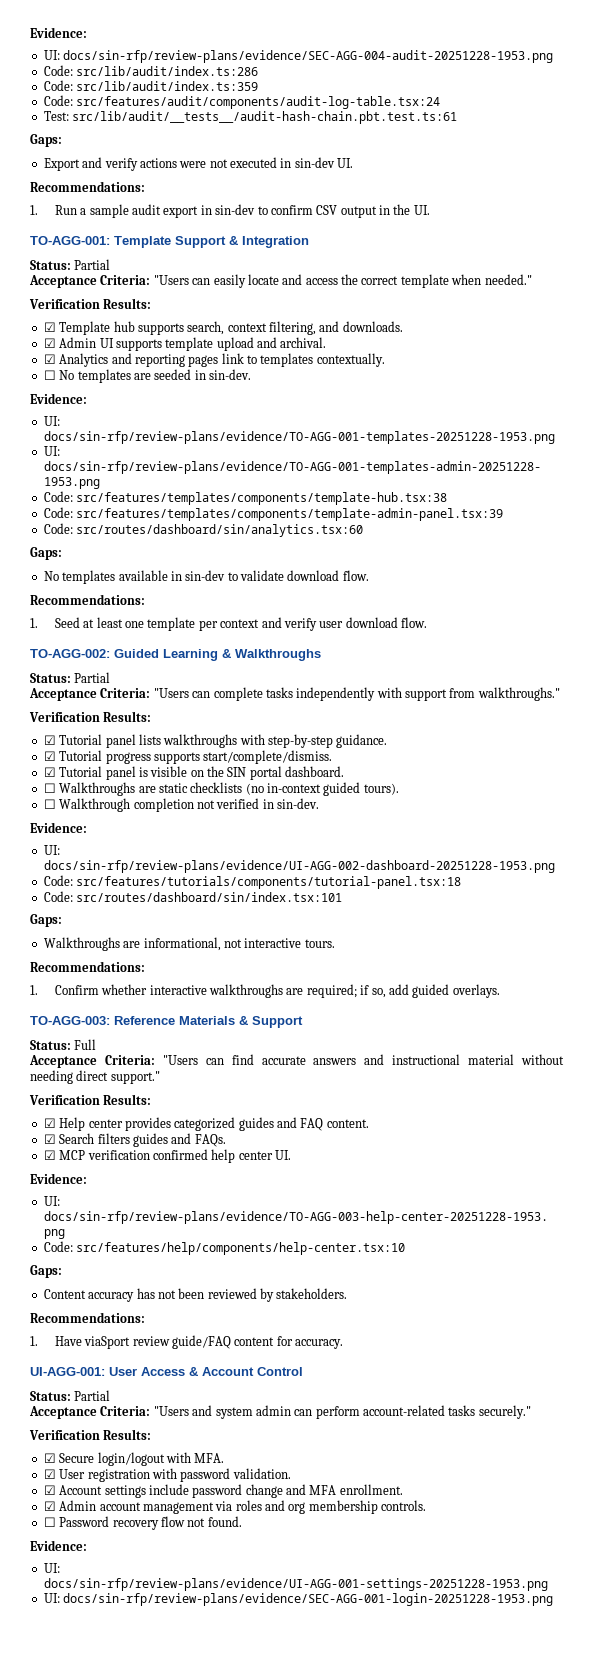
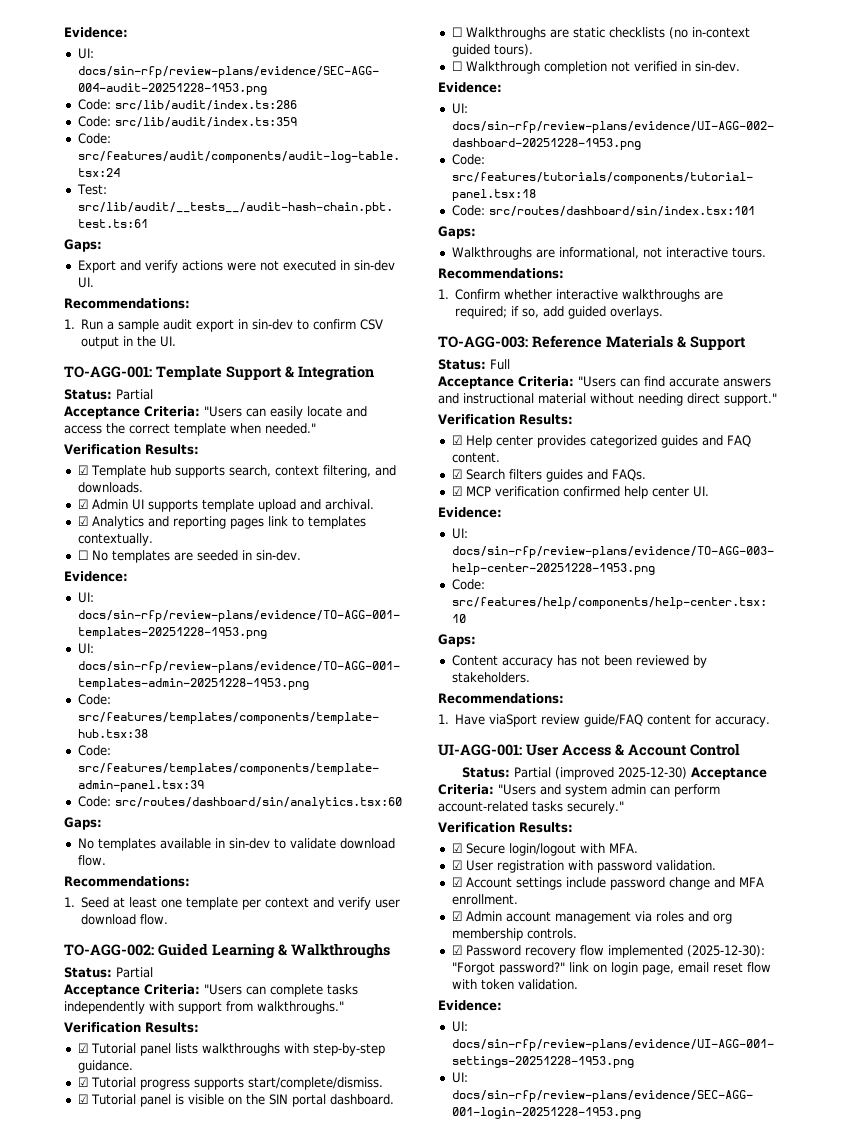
  UI-AGG-001: User Access & Account Control
- Status: Partial
- Acceptance Criteria: "Users and system admin can perform account-related tasks securely."
+ Status: Partial (improved 2025-12-30) Acceptance Criteria: "Users and system admin can perform account-related tasks securely."
- ☐ Password recovery flow not found.
+ ☑ Password recovery flow implemented (2025-12-30): "Forgot password?" link on login page, email reset flow with token validation.

